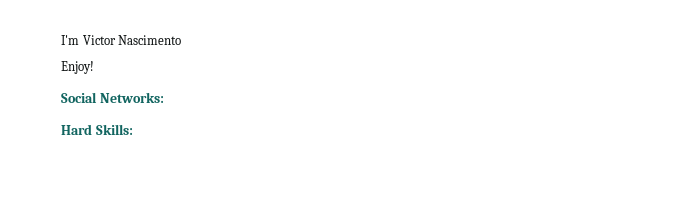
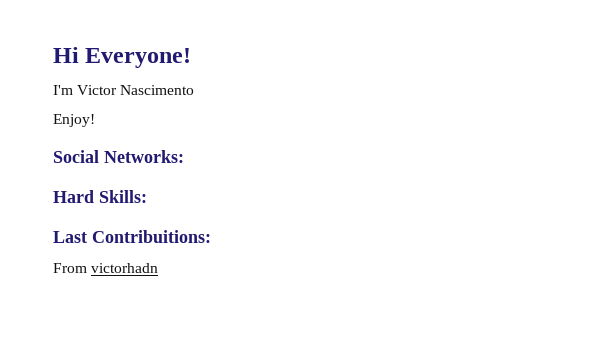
+ Hi Everyone!
+ Last Contribuitions:
+ From victorhadn

